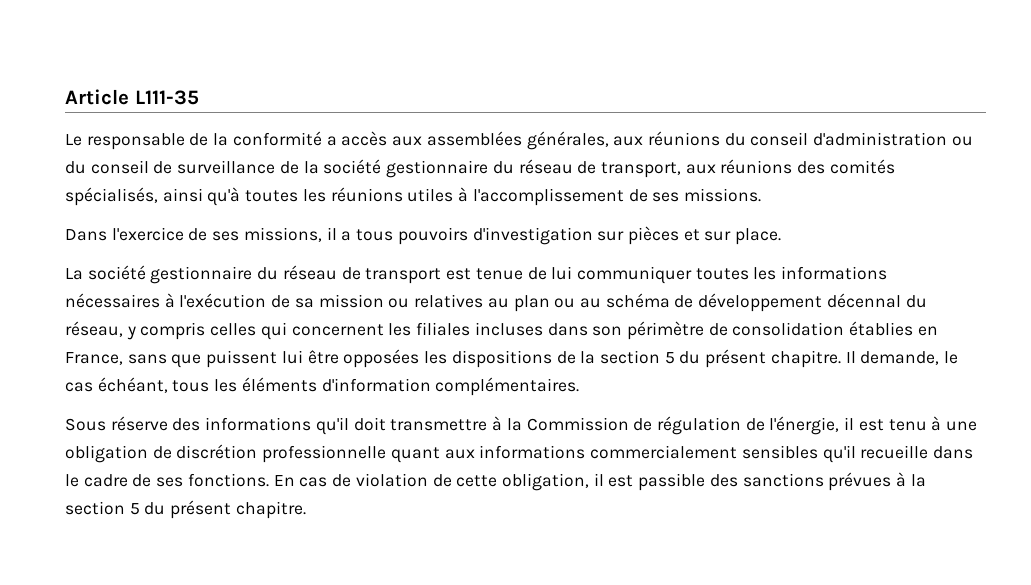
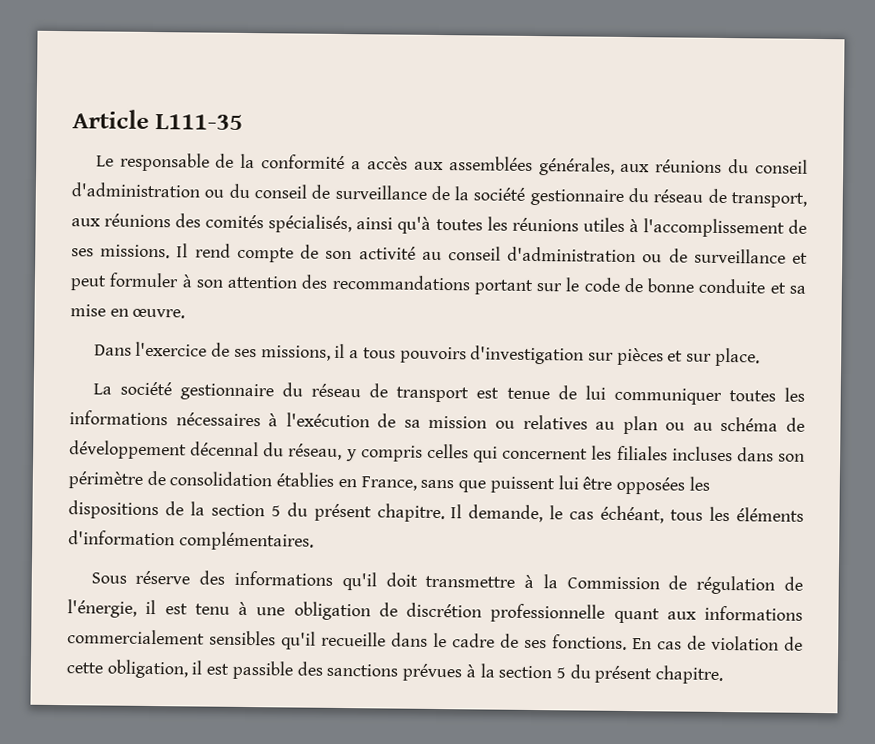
+ Il rend compte de son activité au conseil d'administration ou de surveillance et peut formuler à son attention des recommandations portant sur le code de bonne conduite et sa mise en œuvre.

